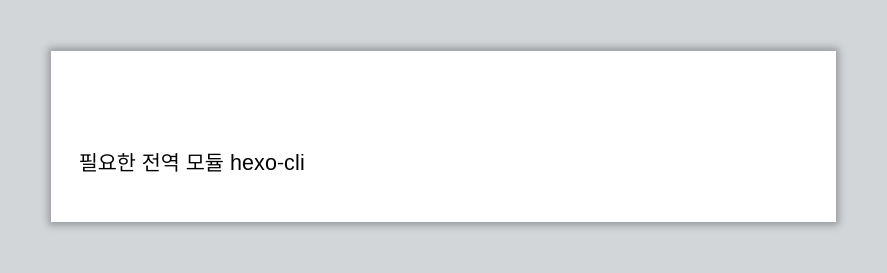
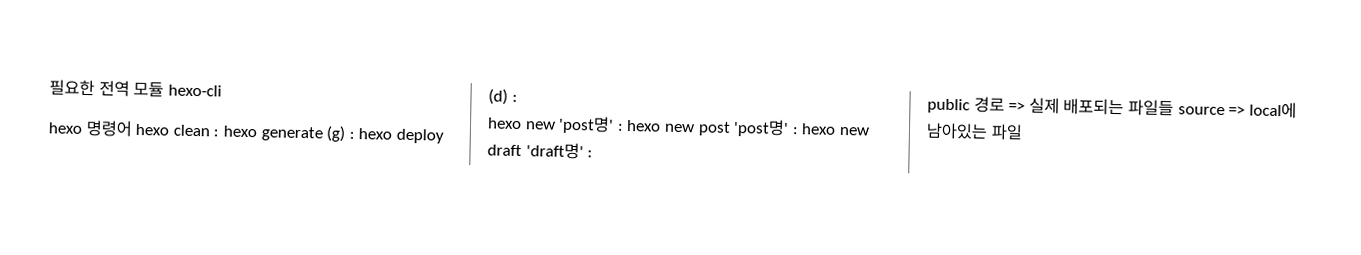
+ hexo 명령어 hexo clean : hexo generate (g) : hexo deploy (d) :
+ hexo new 'post명' : hexo new post 'post명' : hexo new draft 'draft명' :
+ public 경로 => 실제 배포되는 파일들 source => local에 남아있는 파일

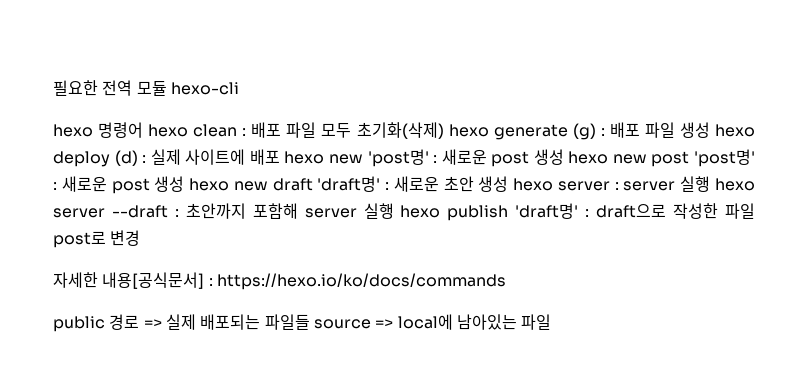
- hexo 명령어 hexo clean : hexo generate (g) : hexo deploy (d) :
- hexo new 'post명' : hexo new post 'post명' : hexo new draft 'draft명' :
+ hexo 명령어 hexo clean : 배포 파일 모두 초기화(삭제) hexo generate (g) : 배포 파일 생성 hexo deploy (d) : 실제 사이트에 배포 hexo new 'post명' : 새로운 post 생성 hexo new post 'post명' : 새로운 post 생성 hexo new draft 'draft명' : 새로운 초안 생성 hexo server : server 실행 hexo server --draft : 초안까지 포함해 server 실행 hexo publish 'draft명' : draft으로 작성한 파일 post로 변경
+ 자세한 내용[공식문서] : https://hexo.io/ko/docs/commands

